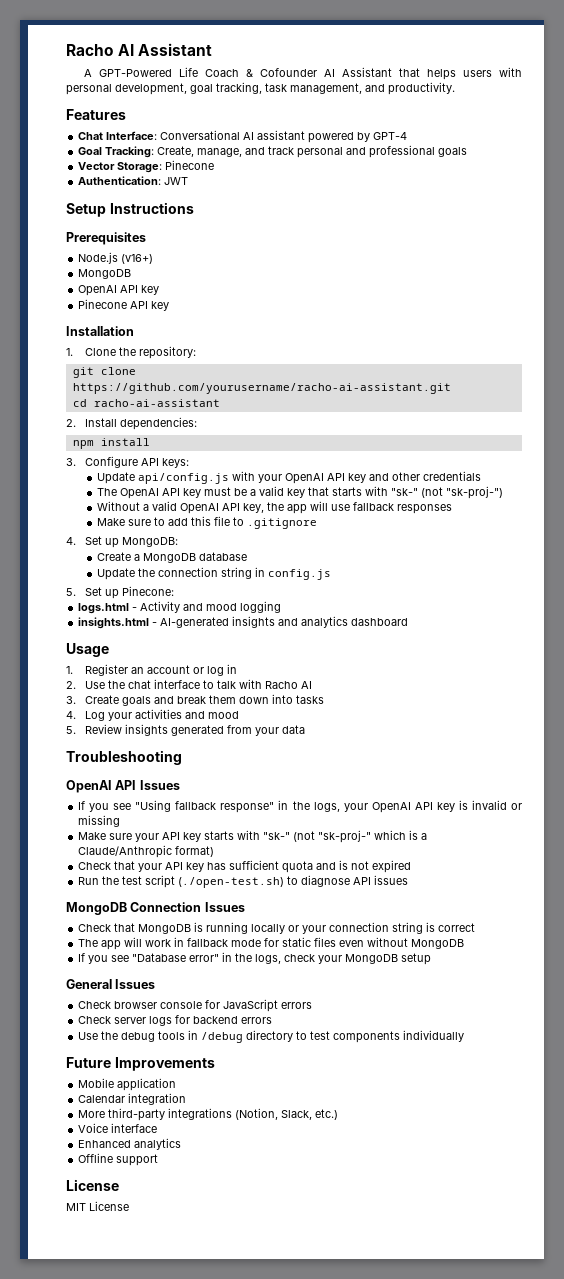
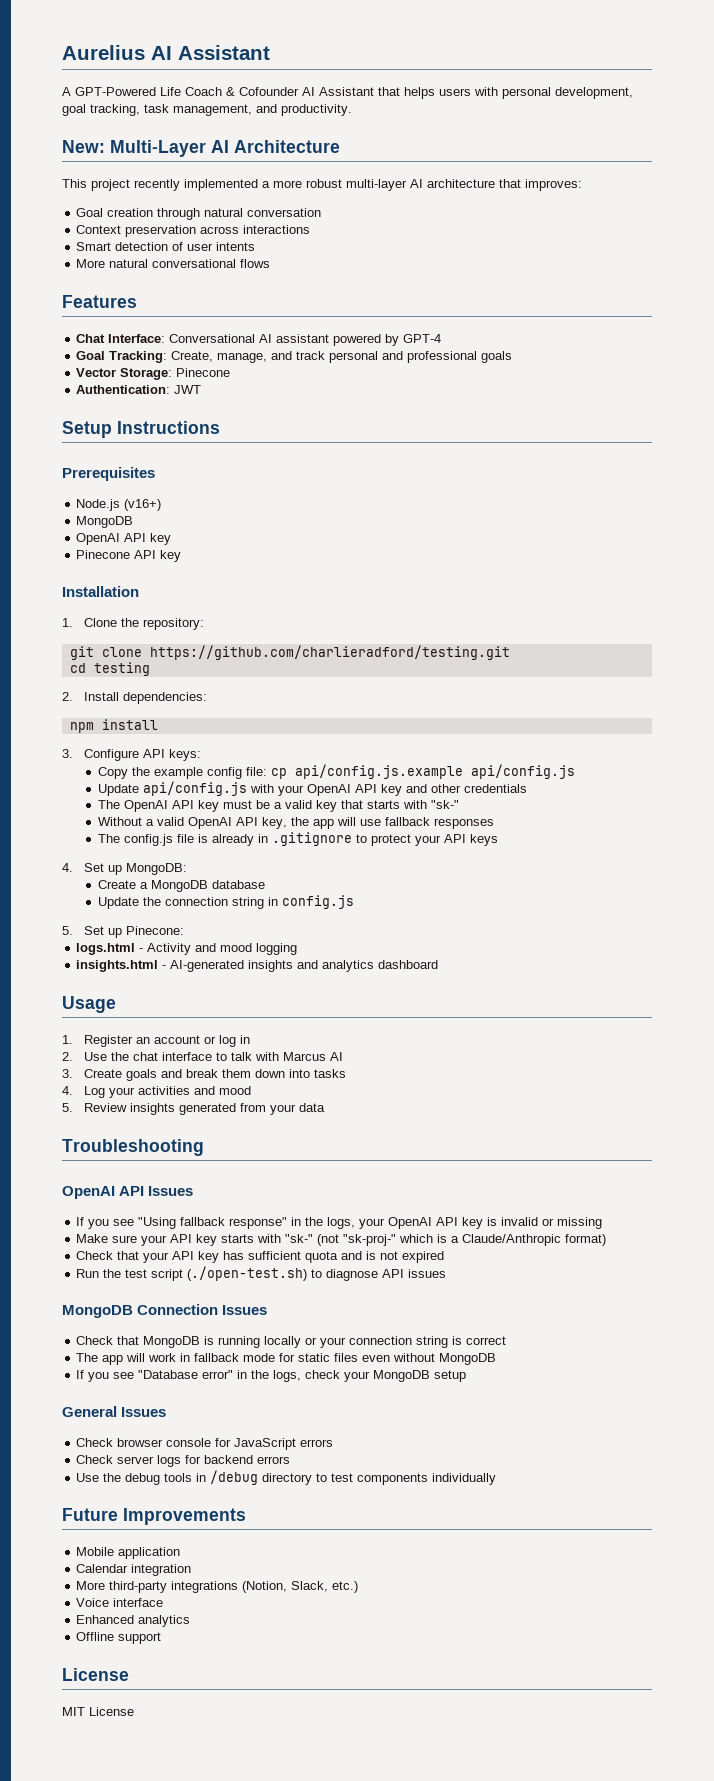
- Racho AI Assistant
+ Aurelius AI Assistant
+ New: Multi-Layer AI Architecture
+ This project recently implemented a more robust multi-layer AI architecture that improves:
+ Goal creation through natural conversation
+ Context preservation across interactions
+ Smart detection of user intents
+ More natural conversational flows
- git clone https://github.com/yourusername/racho-ai-assistant.git
+ git clone https://github.com/charlieradford/testing.git
- cd racho-ai-assistant
+ cd testing
+ Copy the example config file: cp api/config.js.example api/config.js
- The OpenAI API key must be a valid key that starts with "sk-" (not "sk-proj-")
+ The OpenAI API key must be a valid key that starts with "sk-"
- Make sure to add this file to .gitignore
+ The config.js file is already in .gitignore to protect your API keys
- 2. Use the chat interface to talk with Racho AI
+ 2. Use the chat interface to talk with Marcus AI

